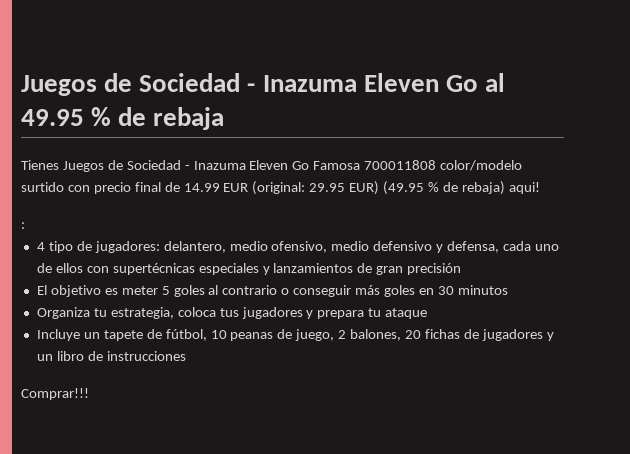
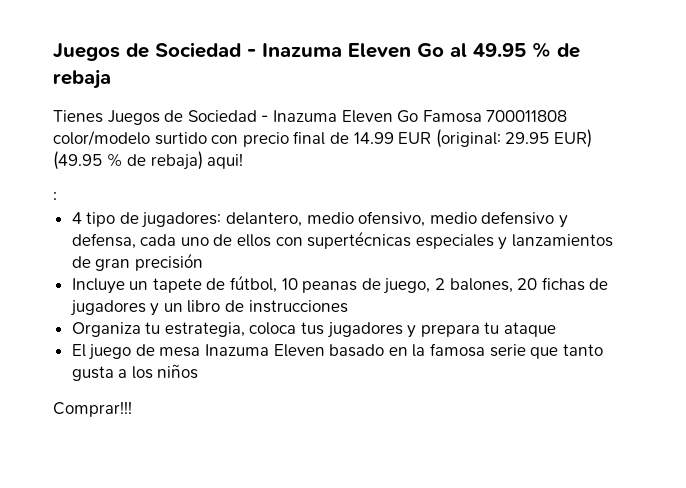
- El objetivo es meter 5 goles al contrario o conseguir más goles en 30 minutos
- Organiza tu estrategia, coloca tus jugadores y prepara tu ataque
+ Organiza tu estrategia, coloca tus jugadores y prepara tu ataque
+ El juego de mesa Inazuma Eleven basado en la famosa serie que tanto gusta a los niños

